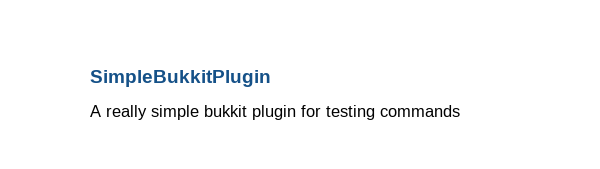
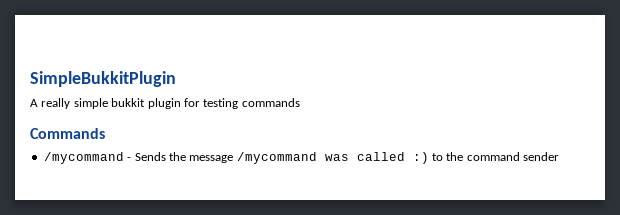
+ Commands
+ /mycommand - Sends the message /mycommand was called :) to the command sender

